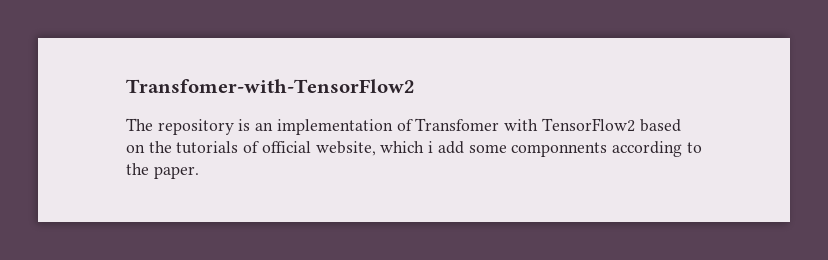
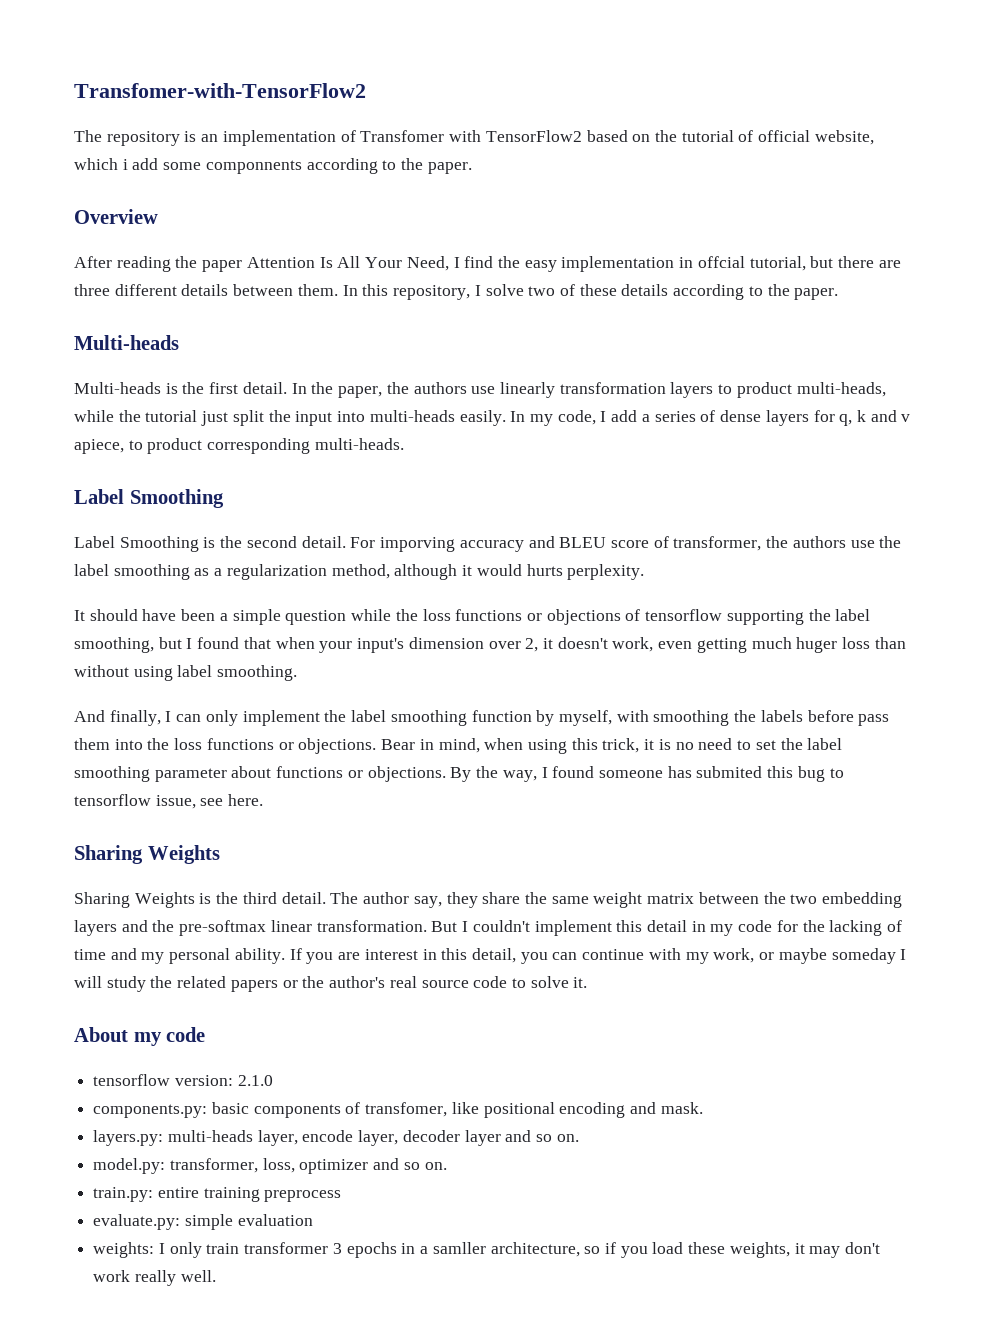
- The repository is an implementation of Transfomer with TensorFlow2 based on the tutorials of official website, which i add some componnents according to the paper.
+ The repository is an implementation of Transfomer with TensorFlow2 based on the tutorial of official website, which i add some componnents according to the paper.
+ Overview
+ After reading the paper Attention Is All Your Need, I find the easy implementation in offcial tutorial, but there are three different details between them. In this repository, I solve two of these details according to the paper.
+ Multi-heads
+ Multi-heads is the first detail. In the paper, the authors use linearly transformation layers to product multi-heads, while the tutorial just split the input into multi-heads easily. In my code, I add a series of dense layers for q, k and v apiece, to product corresponding multi-heads.
+ Label Smoothing
+ Label Smoothing is the second detail. For imporving accuracy and BLEU score of transformer, the authors use the label smoothing as a regularization method, although it would hurts perplexity.
+ It should have been a simple question while the loss functions or objections of tensorflow supporting the label smoothing, but I found that when your input's dimension over 2, it doesn't work, even getting much huger loss than without using label smoothing.
+ And finally, I can only implement the label smoothing function by myself, with smoothing the labels before pass them into the loss functions or objections. Bear in mind, when using this trick, it is no need to set the label smoothing parameter about functions or objections. By the way, I found someone has submited this bug to tensorflow issue, see here.
+ Sharing Weights
+ Sharing Weights is the third detail. The author say, they share the same weight matrix between the two embedding layers and the pre-softmax linear transformation. But I couldn't implement this detail in my code for the lacking of time and my personal ability. If you are interest in this detail, you can continue with my work, or maybe someday I will study the related papers or the author's real source code to solve it.
+ About my code
+ tensorflow version: 2.1.0
+ components.py: basic components of transfomer, like positional encoding and mask.
+ layers.py: multi-heads layer, encode layer, decoder layer and so on.
+ model.py: transformer, loss, optimizer and so on.
+ train.py: entire training preprocess
+ evaluate.py: simple evaluation
+ weights: I only train transformer 3 epochs in a samller architecture, so if you load these weights, it may don't work really well.

